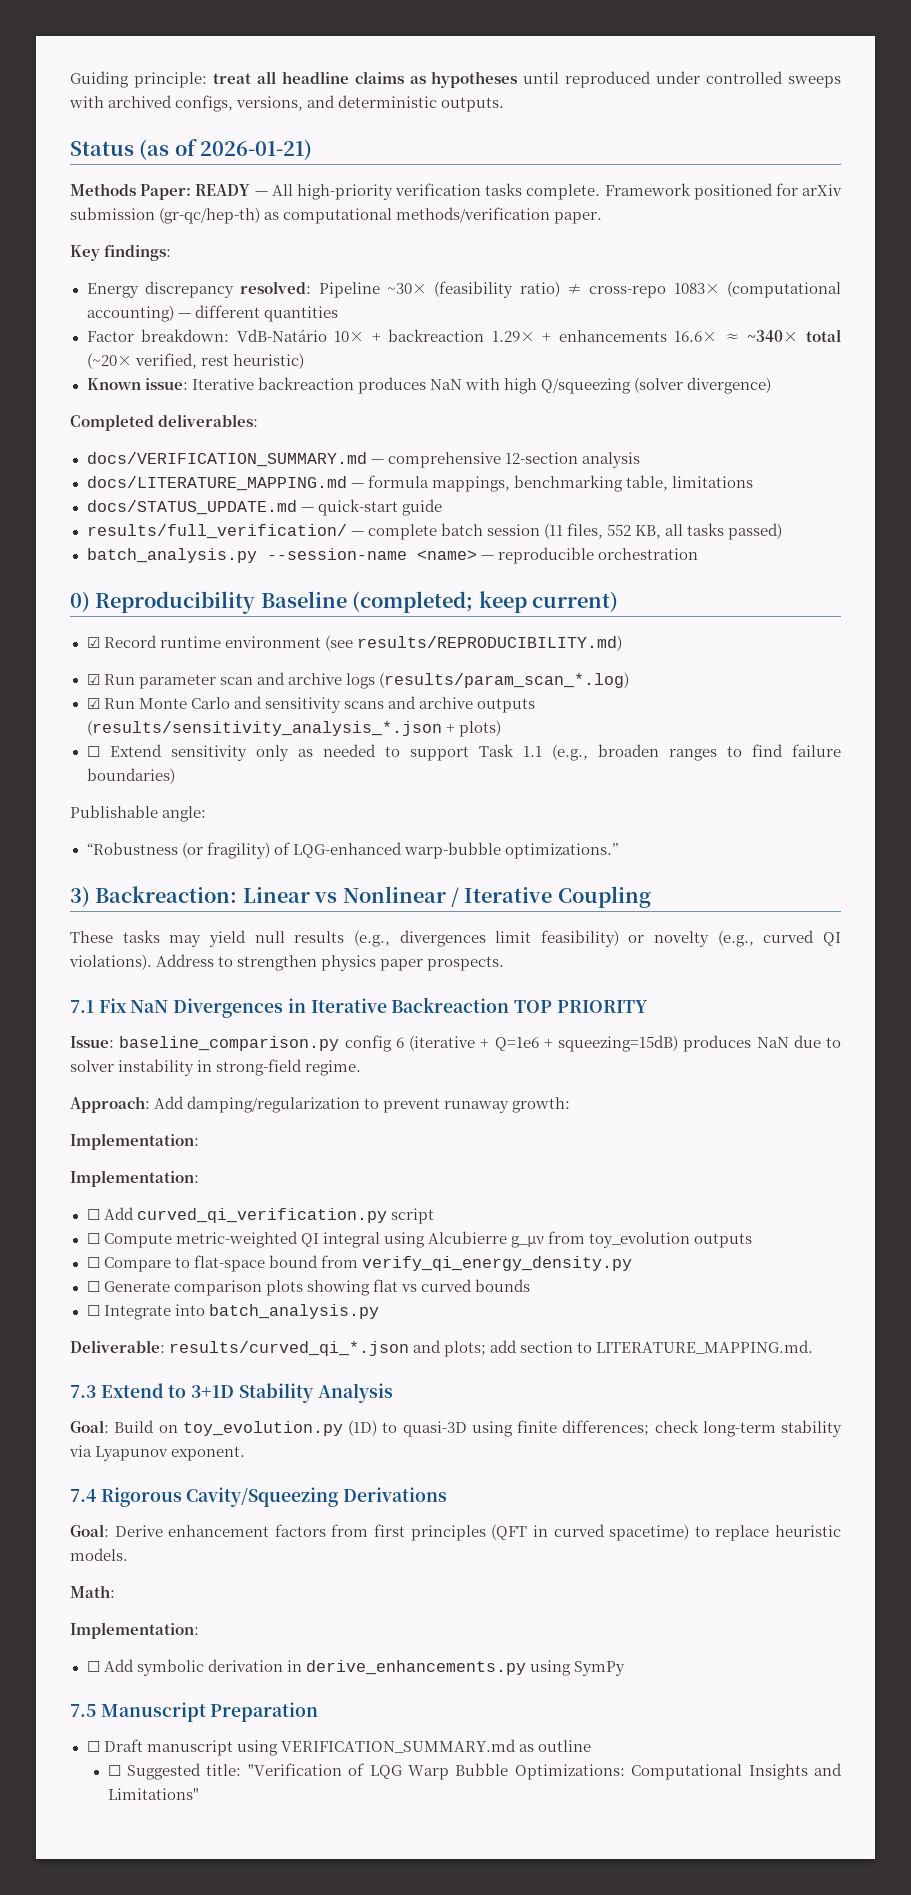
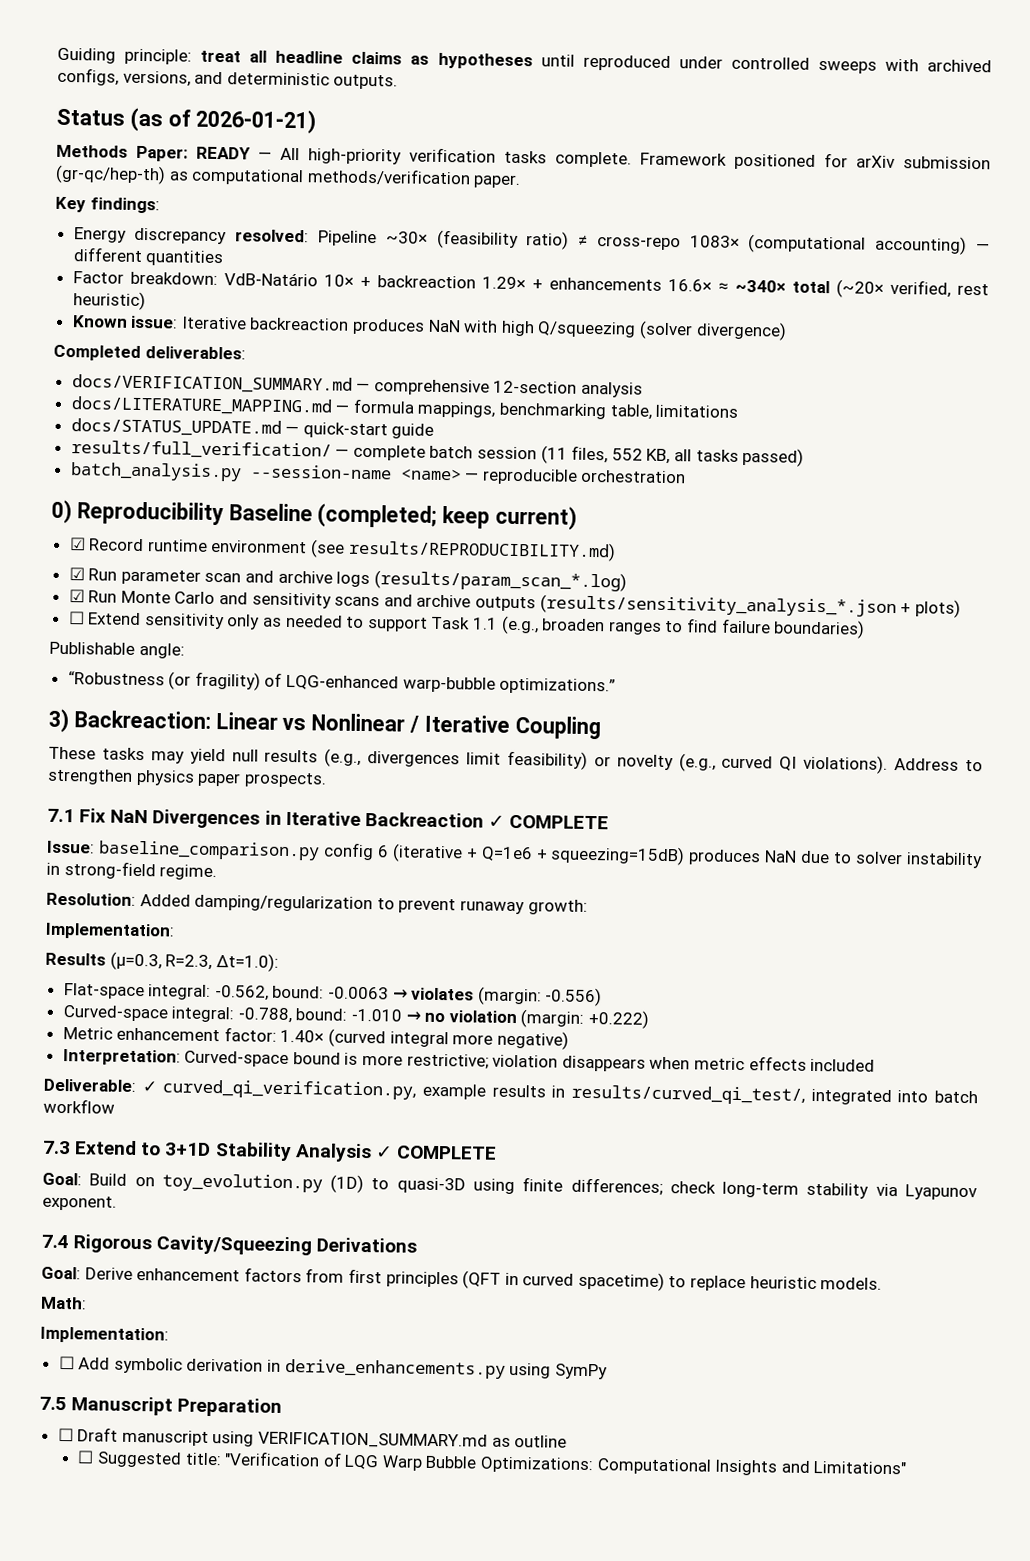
- 7.1 Fix NaN Divergences in Iterative Backreaction TOP PRIORITY
+ 7.1 Fix NaN Divergences in Iterative Backreaction ✓ COMPLETE
- Approach: Add damping/regularization to prevent runaway growth:
+ Resolution: Added damping/regularization to prevent runaway growth:
  Implementation:
- Implementation:
- ☐ Add curved_qi_verification.py script
- ☐ Compute metric-weighted QI integral using Alcubierre g_μν from toy_evolution outputs
- ☐ Compare to flat-space bound from verify_qi_energy_density.py
- ☐ Generate comparison plots showing flat vs curved bounds
- ☐ Integrate into batch_analysis.py
- Deliverable: results/curved_qi_*.json and plots; add section to LITERATURE_MAPPING.md.
+ Results (μ=0.3, R=2.3, Δt=1.0):
+ Flat-space integral: -0.562, bound: -0.0063 → violates (margin: -0.556)
+ Curved-space integral: -0.788, bound: -1.010 → no violation (margin: +0.222)
+ Metric enhancement factor: 1.40× (curved integral more negative)
+ Interpretation: Curved-space bound is more restrictive; violation disappears when metric effects included
+ Deliverable: ✓ curved_qi_verification.py, example results in results/curved_qi_test/, integrated into batch workflow
- 7.3 Extend to 3+1D Stability Analysis
+ 7.3 Extend to 3+1D Stability Analysis ✓ COMPLETE

